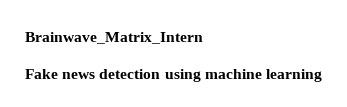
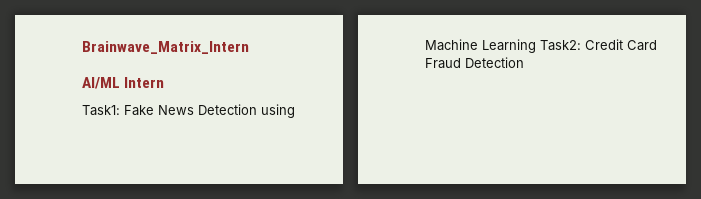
- Fake news detection using machine learning
+ AI/ML Intern
+ Task1: Fake News Detection using Machine Learning Task2: Credit Card Fraud Detection

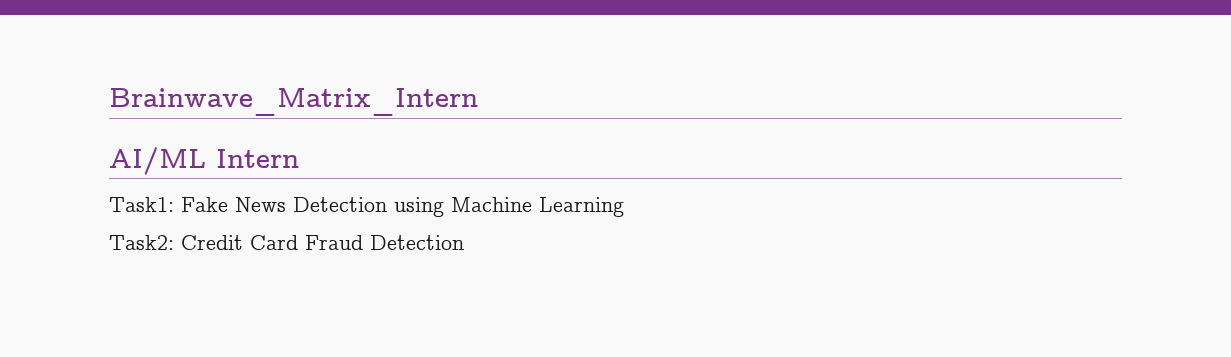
- Task1: Fake News Detection using Machine Learning Task2: Credit Card Fraud Detection
+ Task1: Fake News Detection using Machine Learning
+ Task2: Credit Card Fraud Detection

